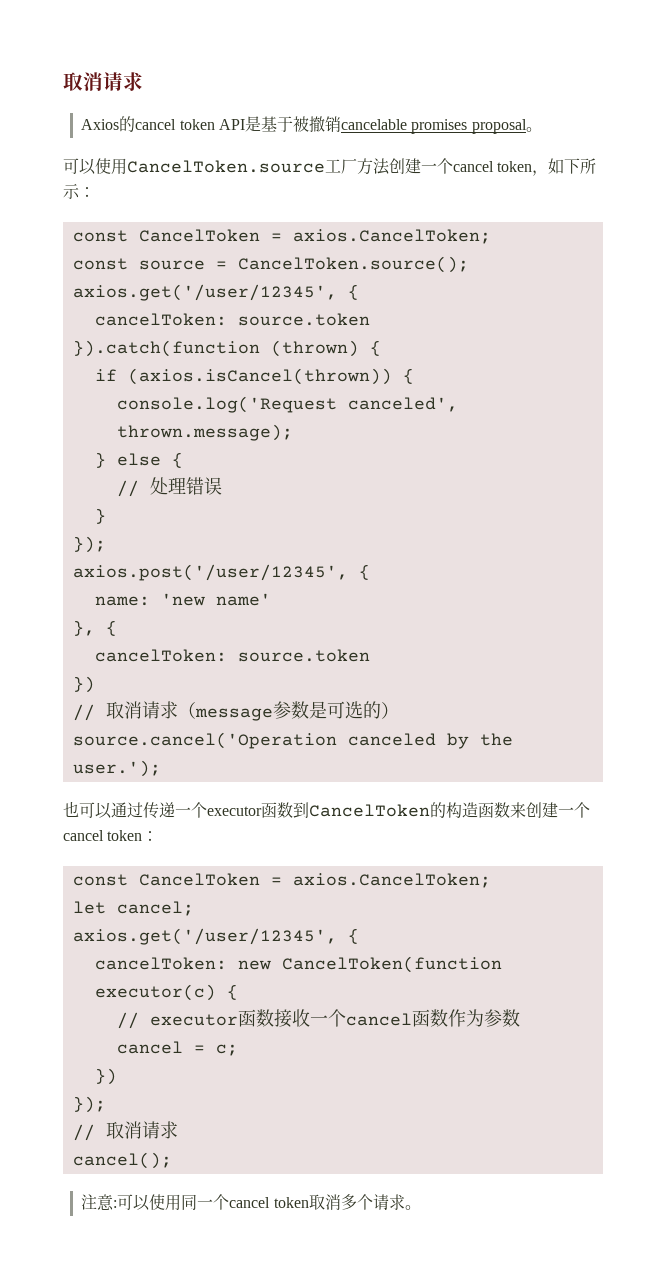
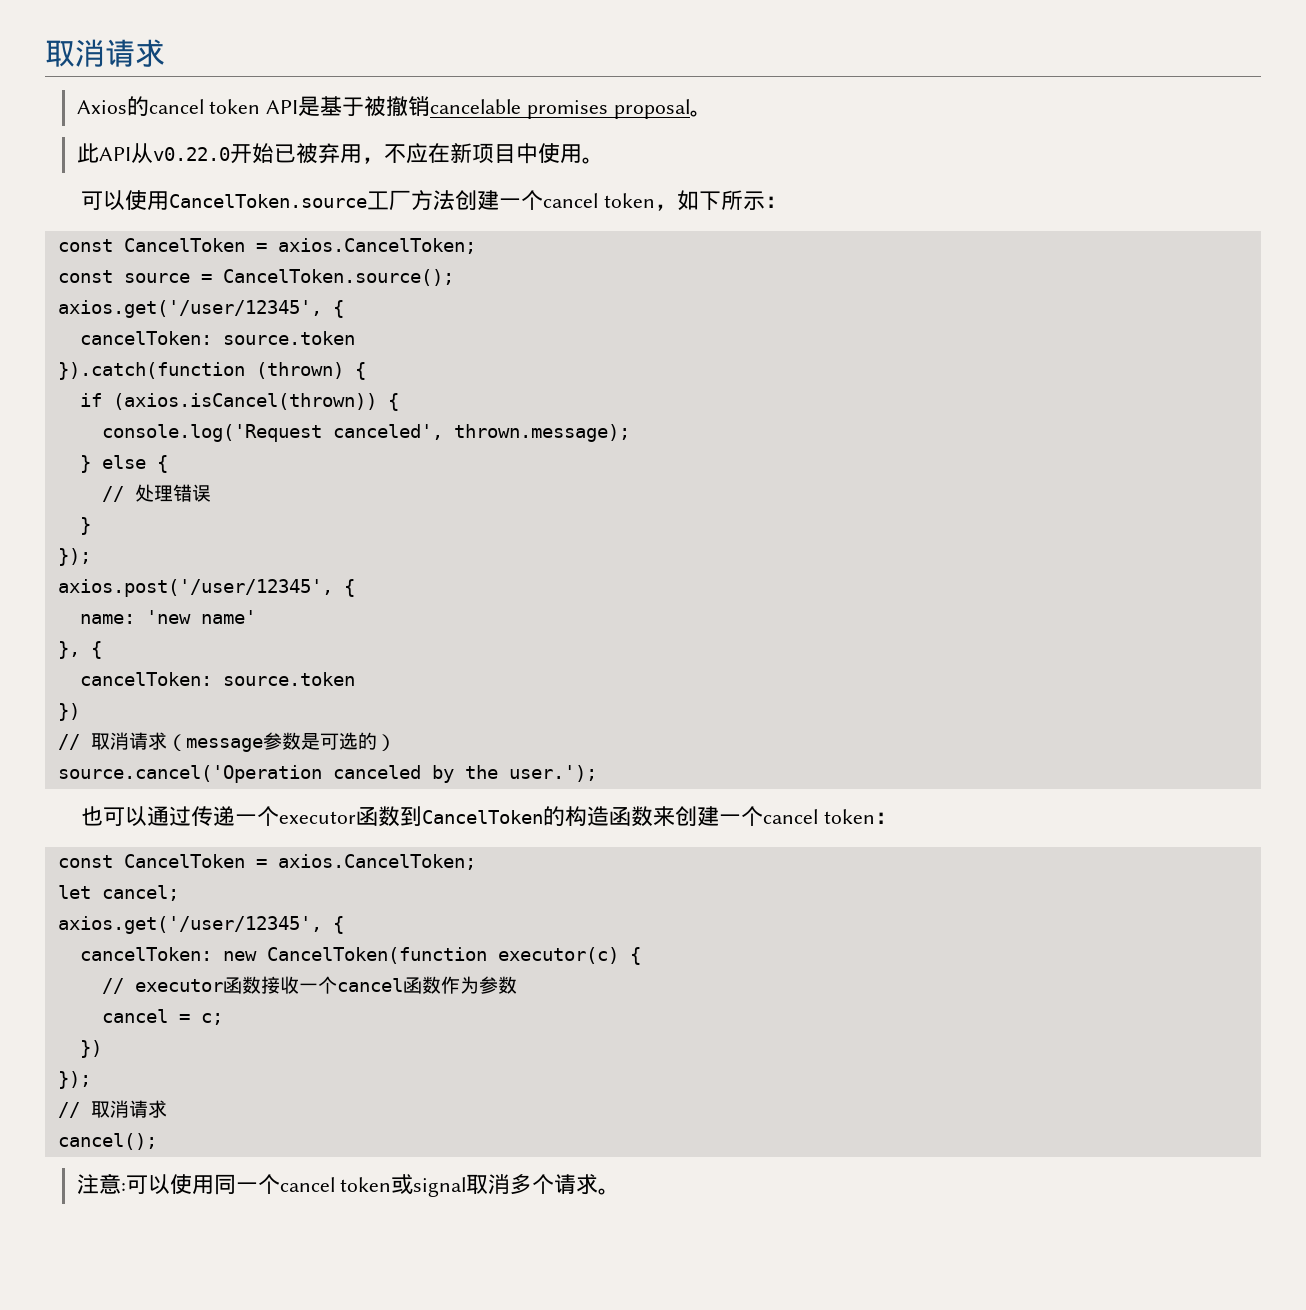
+ 此API从v0.22.0开始已被弃用，不应在新项目中使用。
- 注意:可以使用同一个cancel token取消多个请求。
+ 注意:可以使用同一个cancel token或signal取消多个请求。

